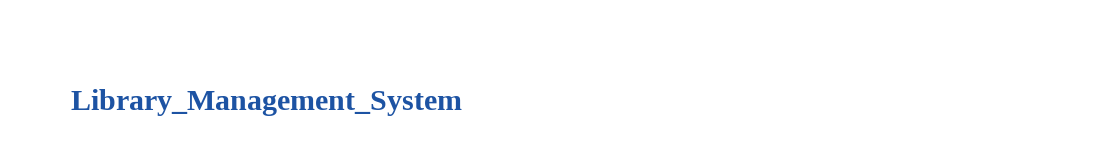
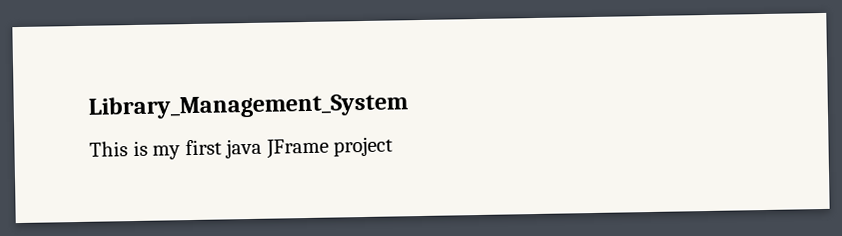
+ This is my first java JFrame project

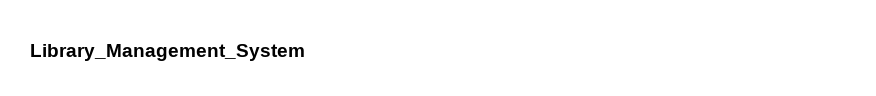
- This is my first java JFrame project

